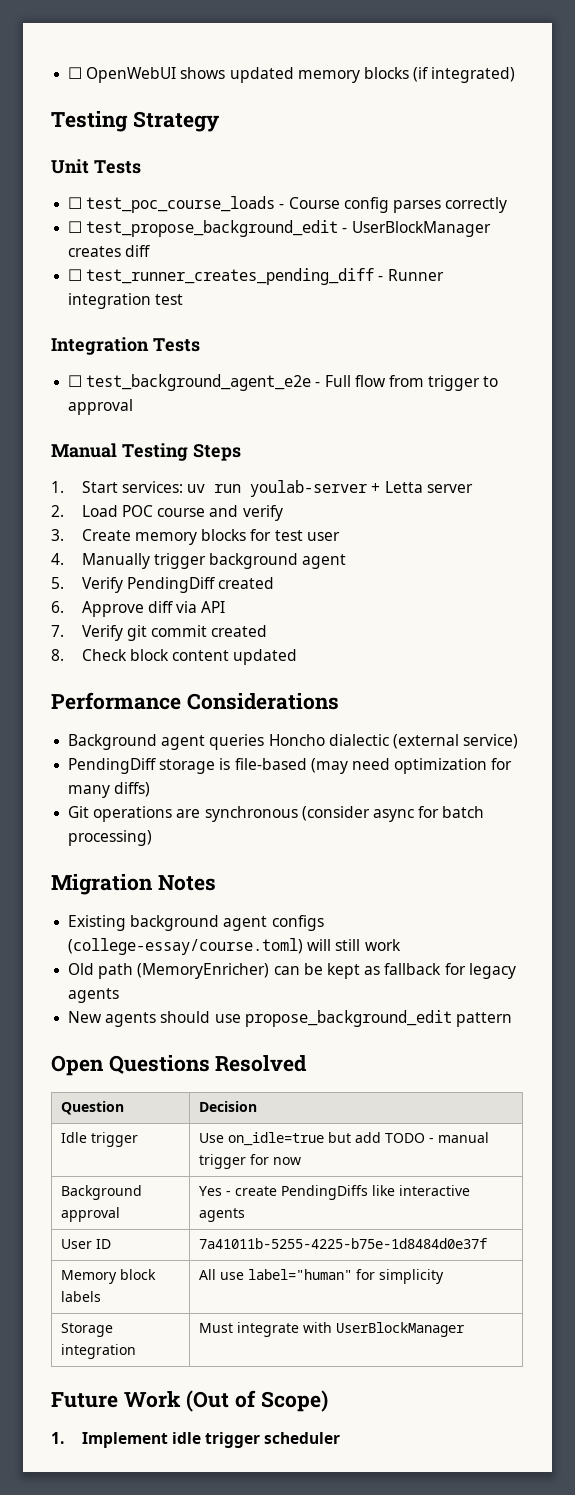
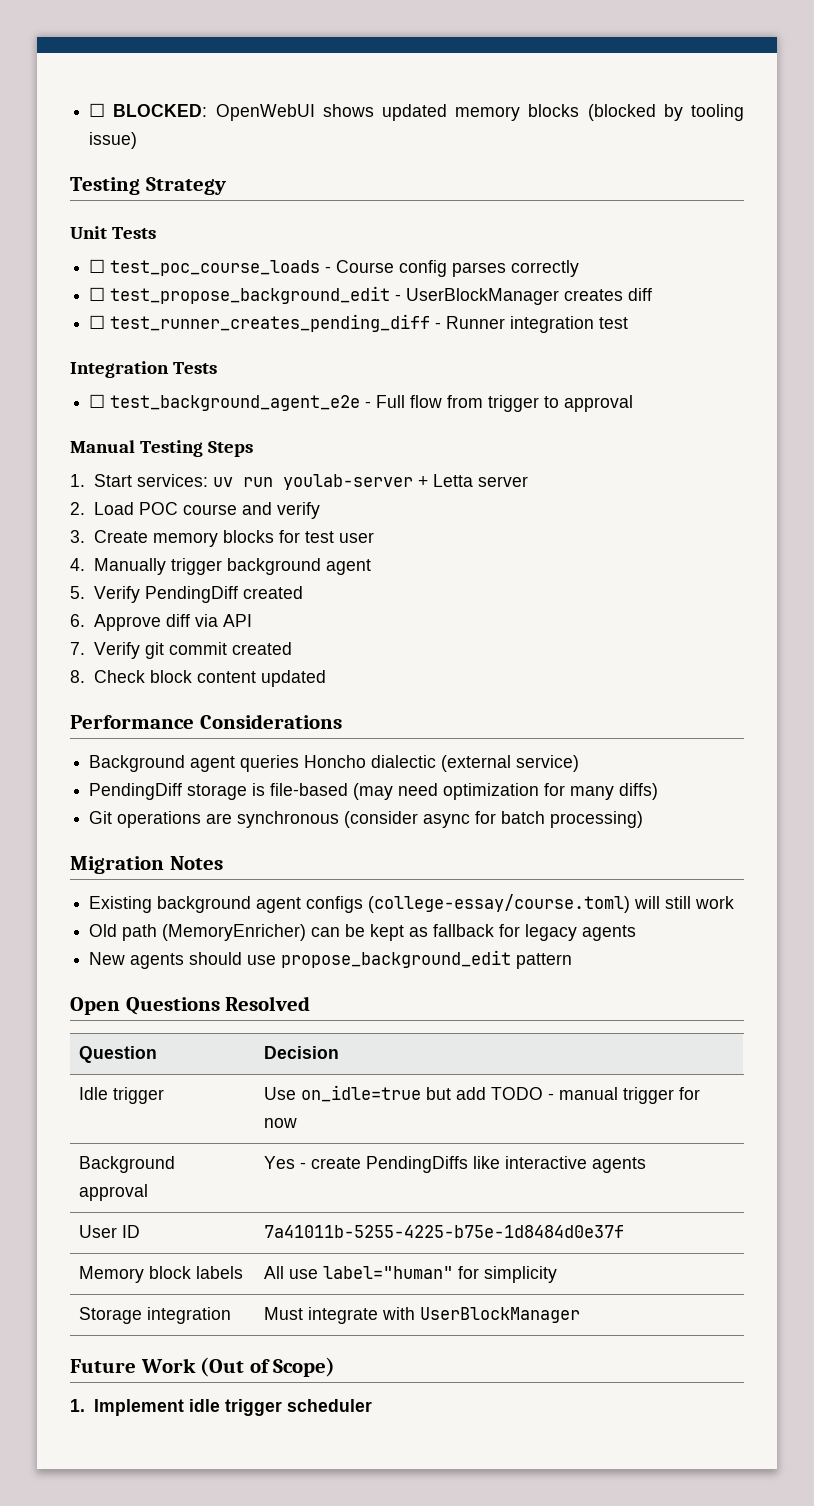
- ☐ OpenWebUI shows updated memory blocks (if integrated)
+ ☐ BLOCKED: OpenWebUI shows updated memory blocks (blocked by tooling issue)

